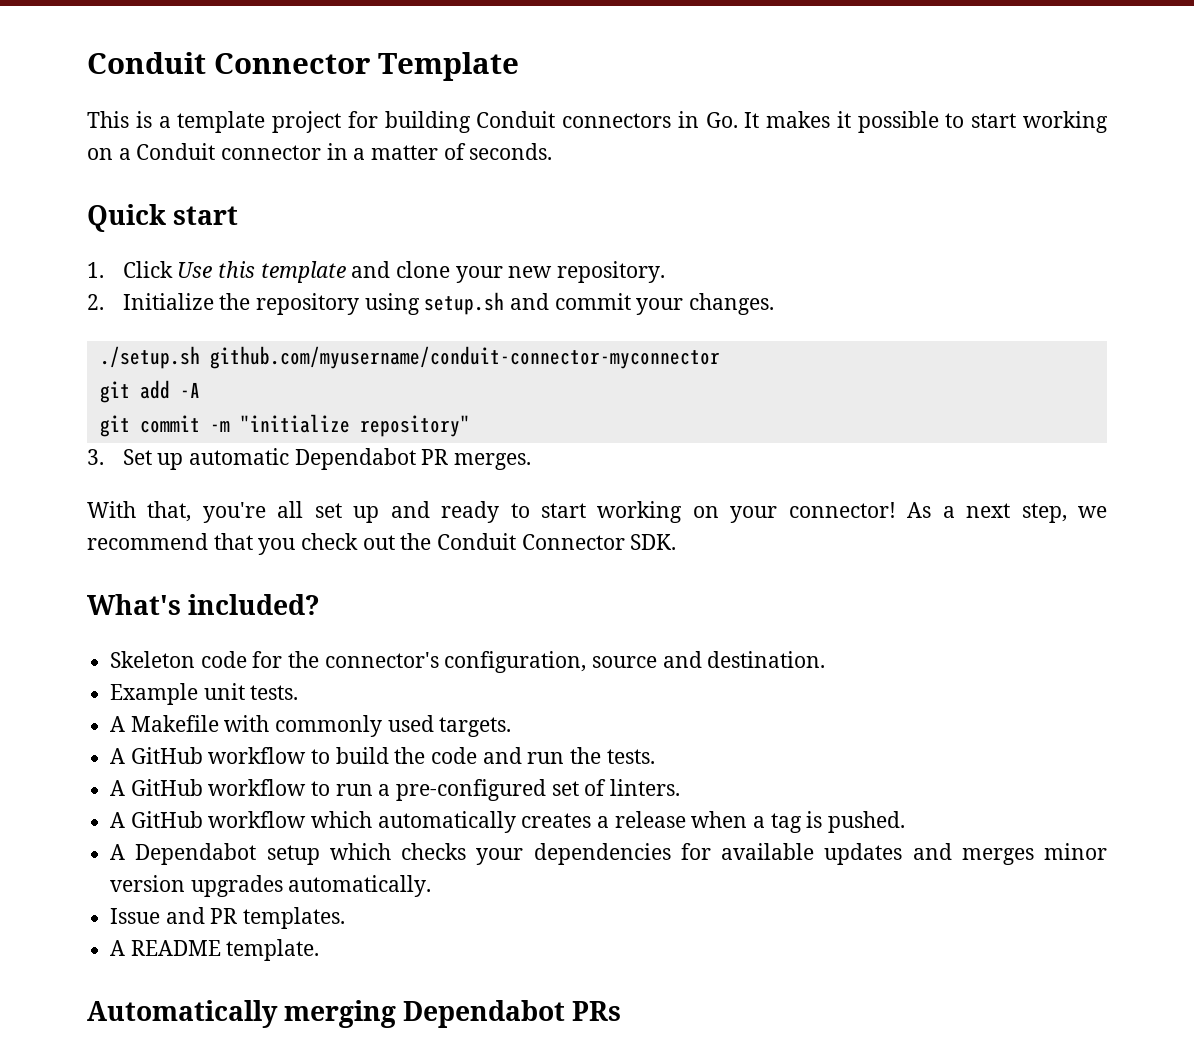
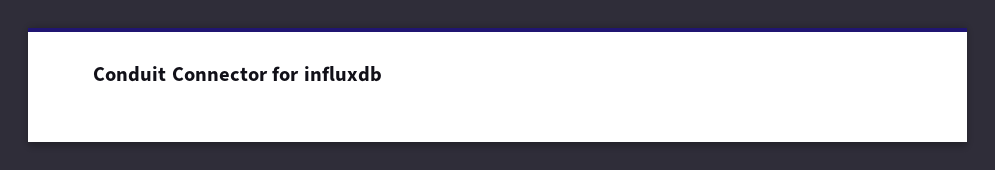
- Conduit Connector Template
- This is a template project for building Conduit connectors in Go. It makes it possible to start working on a Conduit connector in a matter of seconds.
- Quick start
- 1. Click Use this template and clone your new repository.
- 2. Initialize the repository using setup.sh and commit your changes.
- ./setup.sh github.com/myusername/conduit-connector-myconnector
- git add -A
- git commit -m "initialize repository"
- 3. Set up automatic Dependabot PR merges.
- With that, you're all set up and ready to start working on your connector! As a next step, we recommend that you check out the Conduit Connector SDK.
- What's included?
- Skeleton code for the connector's configuration, source and destination.
- Example unit tests.
- A Makefile with commonly used targets.
- A GitHub workflow to build the code and run the tests.
- A GitHub workflow to run a pre-configured set of linters.
- A GitHub workflow which automatically creates a release when a tag is pushed.
- A Dependabot setup which checks your dependencies for available updates and merges minor version upgrades automatically.
- Issue and PR templates.
- A README template.
- Automatically merging Dependabot PRs
+ Conduit Connector for influxdb

